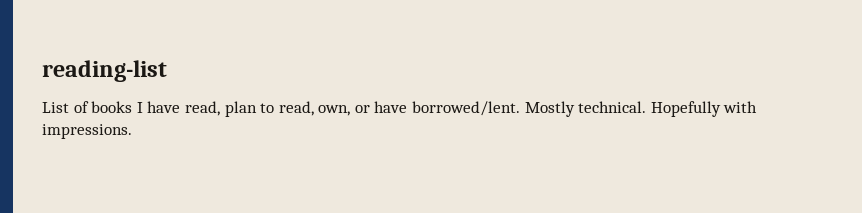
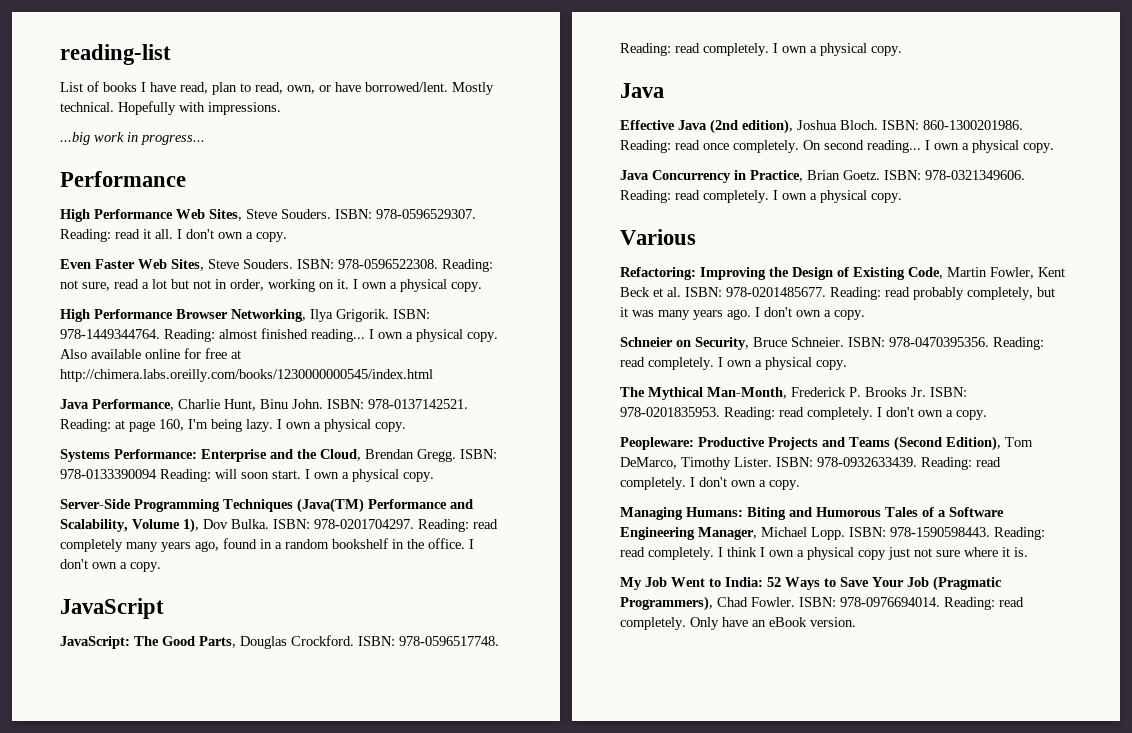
+ ...big work in progress...
+ Performance
+ High Performance Web Sites, Steve Souders. ISBN: 978-0596529307. Reading: read it all. I don't own a copy.
+ Even Faster Web Sites, Steve Souders. ISBN: 978-0596522308. Reading: not sure, read a lot but not in order, working on it. I own a physical copy.
+ High Performance Browser Networking, Ilya Grigorik. ISBN: 978-1449344764. Reading: almost finished reading... I own a physical copy. Also available online for free at http://chimera.labs.oreilly.com/books/1230000000545/index.html
+ Java Performance, Charlie Hunt, Binu John. ISBN: 978-0137142521. Reading: at page 160, I'm being lazy. I own a physical copy.
+ Systems Performance: Enterprise and the Cloud, Brendan Gregg. ISBN: 978-0133390094 Reading: will soon start. I own a physical copy.
+ Server-Side Programming Techniques (Java(TM) Performance and Scalability, Volume 1), Dov Bulka. ISBN: 978-0201704297. Reading: read completely many years ago, found in a random bookshelf in the office. I don't own a copy.
+ JavaScript
+ JavaScript: The Good Parts, Douglas Crockford. ISBN: 978-0596517748. Reading: read completely. I own a physical copy.
+ Java
+ Effective Java (2nd edition), Joshua Bloch. ISBN: 860-1300201986. Reading: read once completely. On second reading... I own a physical copy.
+ Java Concurrency in Practice, Brian Goetz. ISBN: 978-0321349606. Reading: read completely. I own a physical copy.
+ Various
+ Refactoring: Improving the Design of Existing Code, Martin Fowler, Kent Beck et al. ISBN: 978-0201485677. Reading: read probably completely, but it was many years ago. I don't own a copy.
+ Schneier on Security, Bruce Schneier. ISBN: 978-0470395356. Reading: read completely. I own a physical copy.
+ The Mythical Man-Month, Frederick P. Brooks Jr. ISBN: 978-0201835953. Reading: read completely. I don't own a copy.
+ Peopleware: Productive Projects and Teams (Second Edition), Tom DeMarco, Timothy Lister. ISBN: 978-0932633439. Reading: read completely. I don't own a copy.
+ Managing Humans: Biting and Humorous Tales of a Software Engineering Manager, Michael Lopp. ISBN: 978-1590598443. Reading: read completely. I think I own a physical copy just not sure where it is.
+ My Job Went to India: 52 Ways to Save Your Job (Pragmatic Programmers), Chad Fowler. ISBN: 978-0976694014. Reading: read completely. Only have an eBook version.

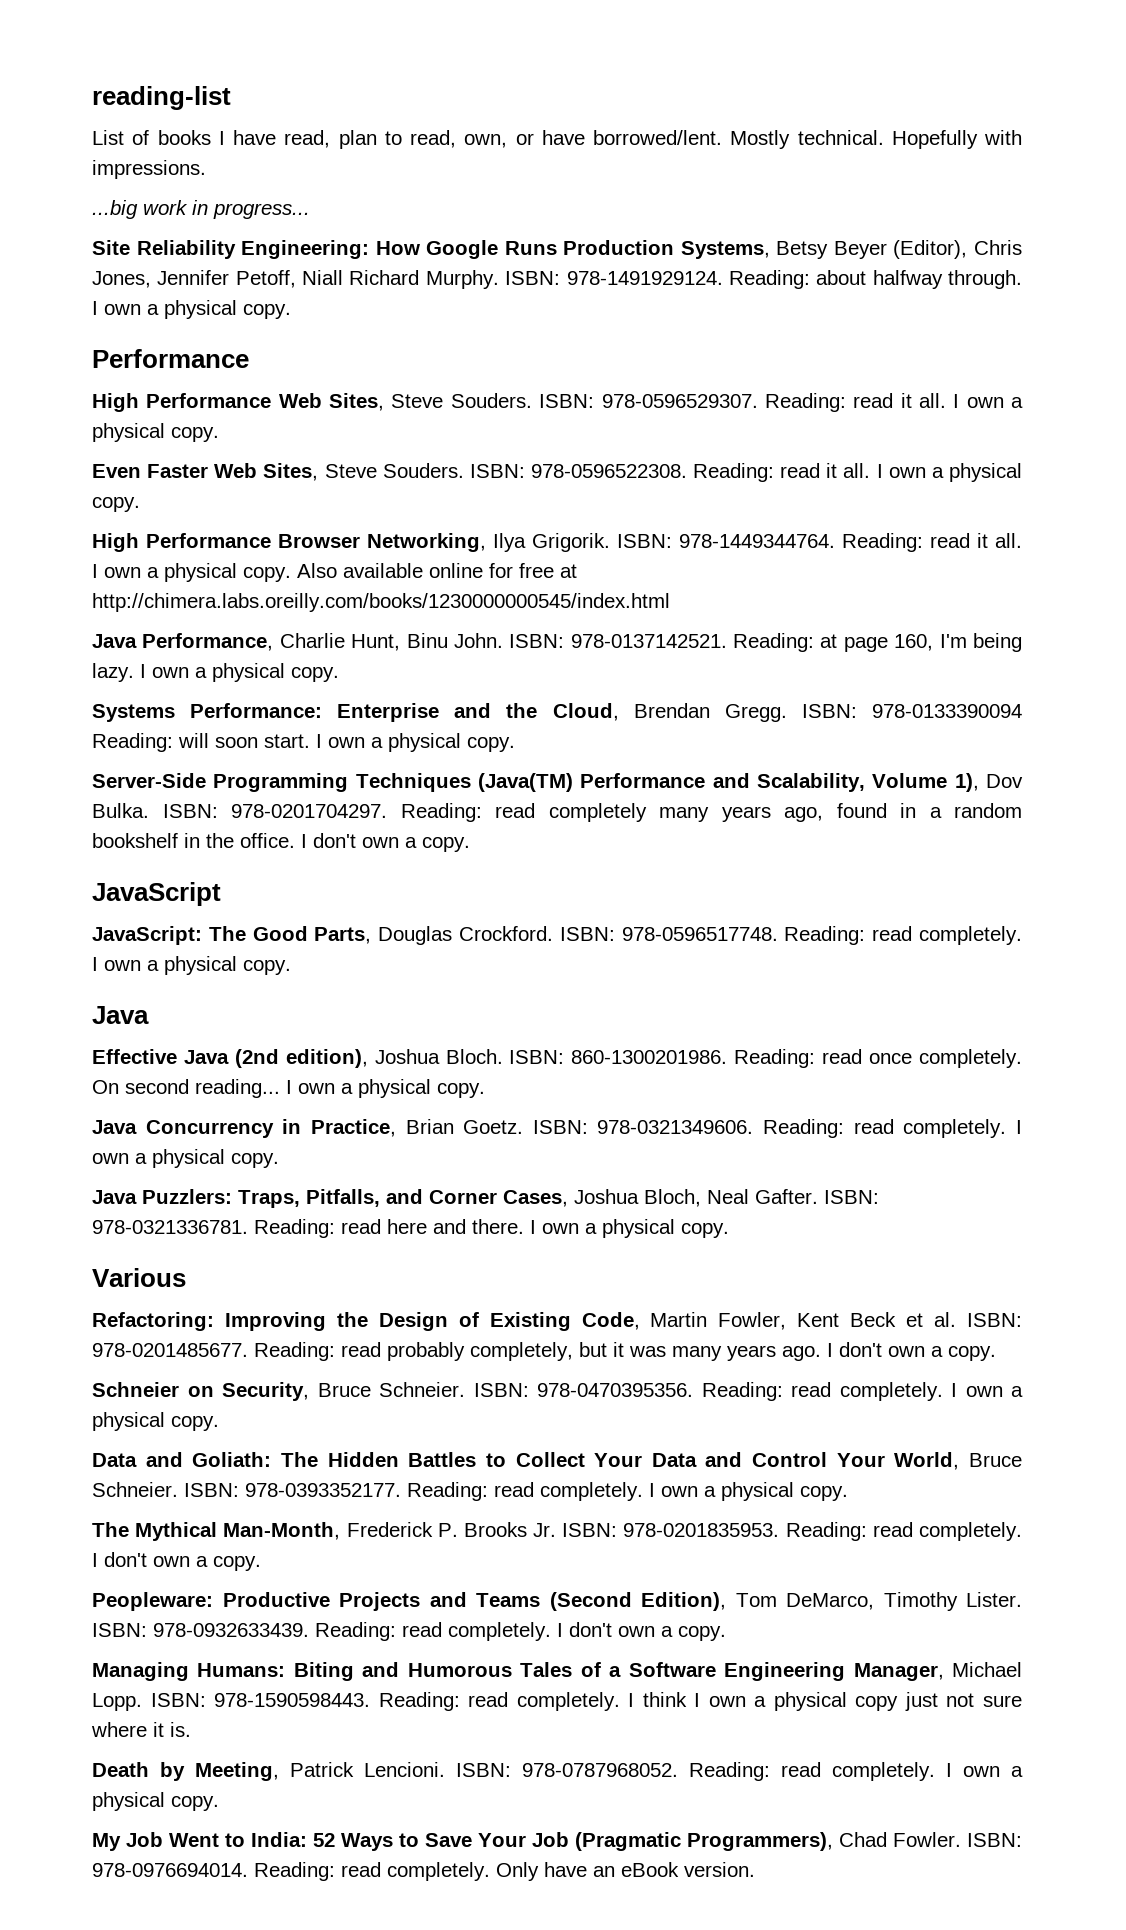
+ Site Reliability Engineering: How Google Runs Production Systems, Betsy Beyer (Editor), Chris Jones, Jennifer Petoff, Niall Richard Murphy. ISBN: 978-1491929124. Reading: about halfway through. I own a physical copy.
- ISBN: 978-0596529307. Reading: read it all. I don't own a copy.
+ ISBN: 978-0596529307. Reading: read it all. I own a physical copy.
- ISBN: 978-0596522308. Reading: not sure, read a lot but not in order, working on it.
+ ISBN: 978-0596522308. Reading: read it all.
- ISBN: 978-1449344764. Reading: almost finished reading...
+ ISBN: 978-1449344764. Reading: read it all.
+ Java Puzzlers: Traps, Pitfalls, and Corner Cases, Joshua Bloch, Neal Gafter. ISBN: 978-0321336781. Reading: read here and there. I own a physical copy.
+ Data and Goliath: The Hidden Battles to Collect Your Data and Control Your World, Bruce Schneier. ISBN: 978-0393352177. Reading: read completely. I own a physical copy.
+ Death by Meeting, Patrick Lencioni. ISBN: 978-0787968052. Reading: read completely. I own a physical copy.

